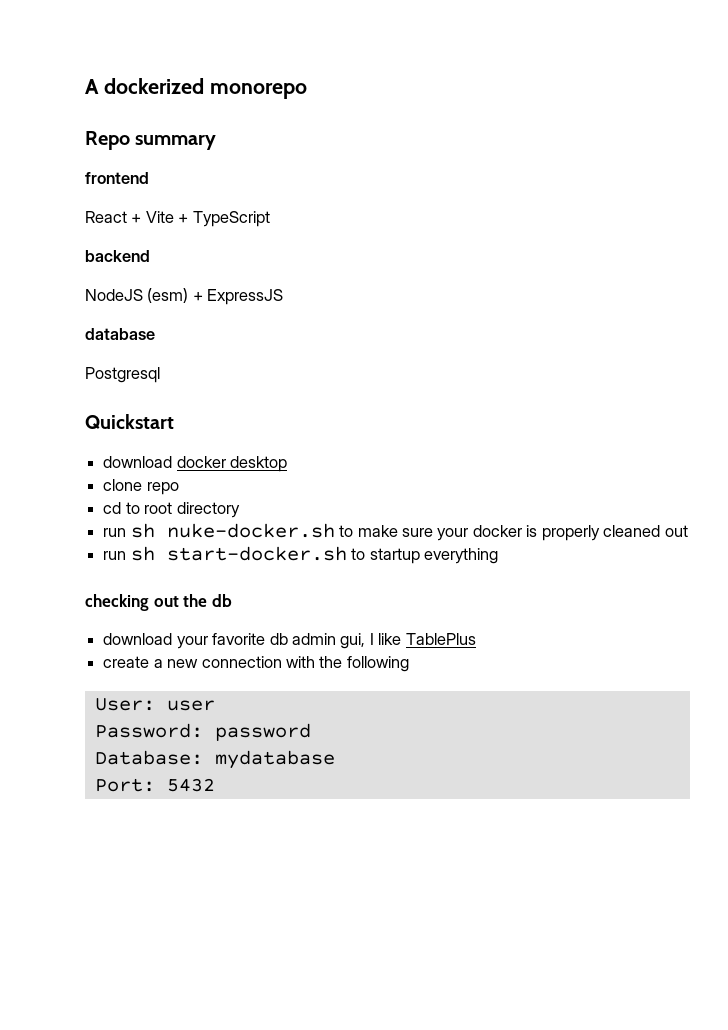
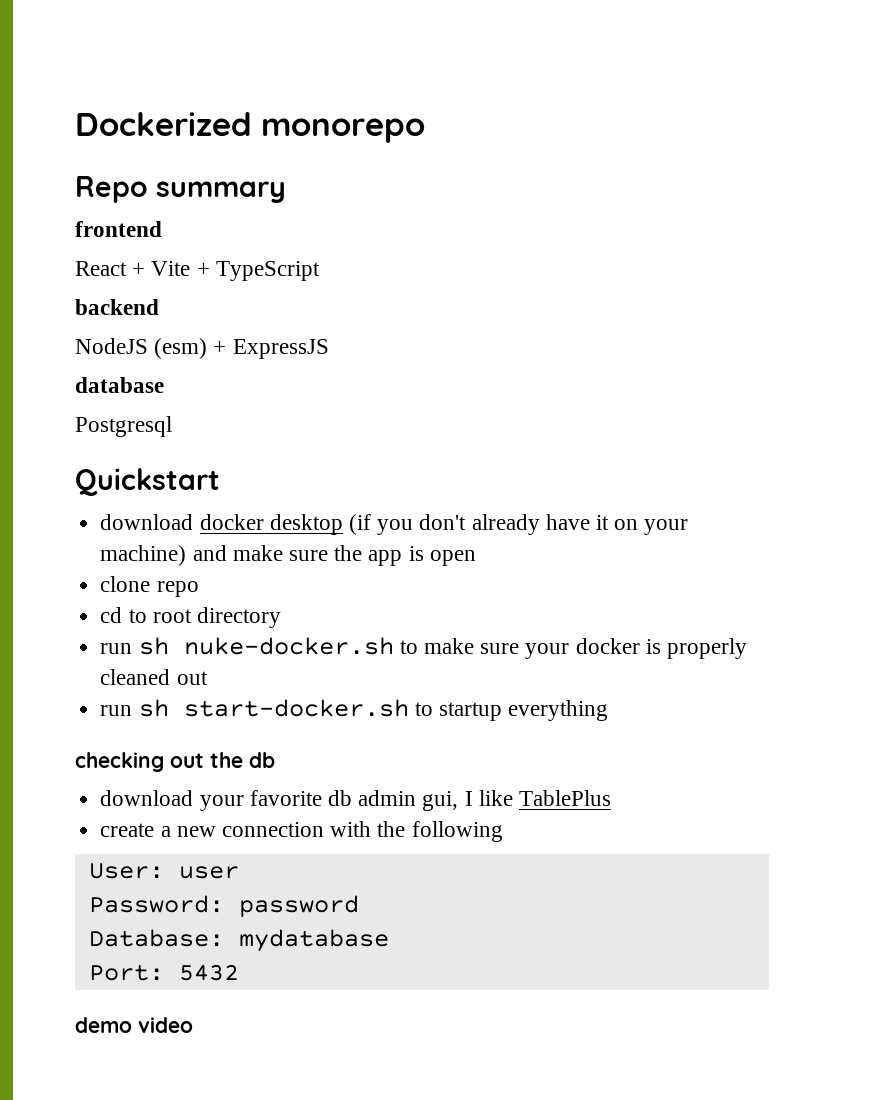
- A dockerized monorepo
+ Dockerized monorepo
- download docker desktop
+ download docker desktop (if you don't already have it on your machine) and make sure the app is open
+ demo video

